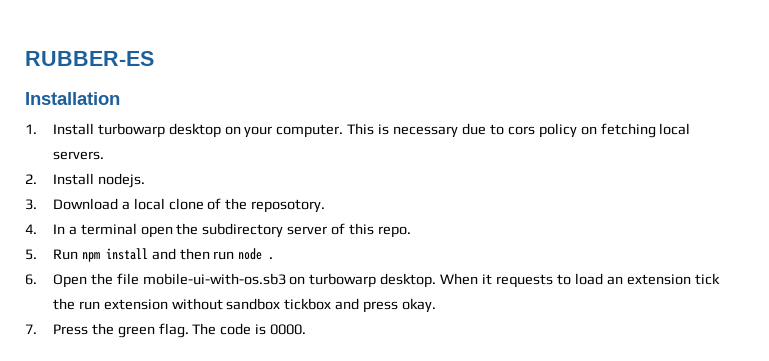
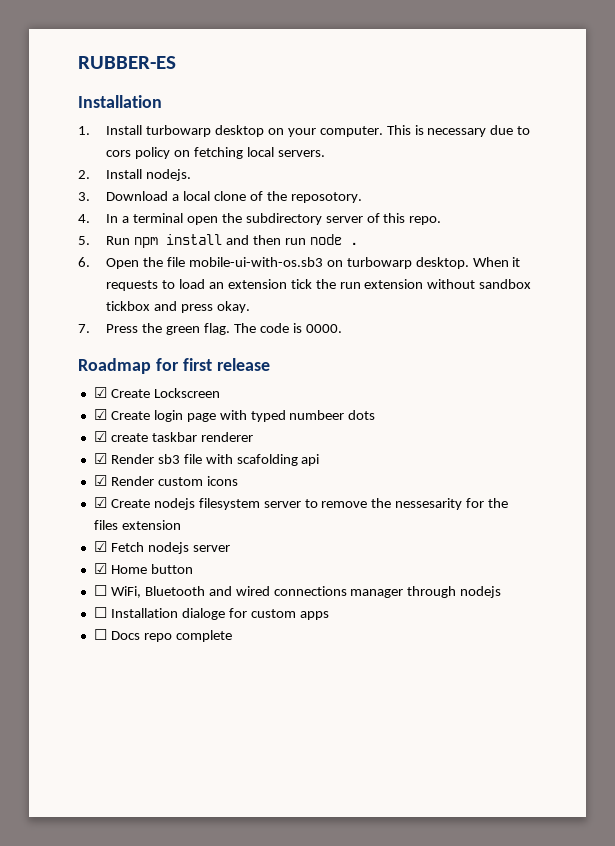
+ Roadmap for first release
+ ☑ Create Lockscreen
+ ☑ Create login page with typed numbeer dots
+ ☑ create taskbar renderer
+ ☑ Render sb3 file with scafolding api
+ ☑ Render custom icons
+ ☑ Create nodejs filesystem server to remove the nessesarity for the files extension
+ ☑ Fetch nodejs server
+ ☑ Home button
+ ☐ WiFi, Bluetooth and wired connections manager through nodejs
+ ☐ Installation dialoge for custom apps
+ ☐ Docs repo complete

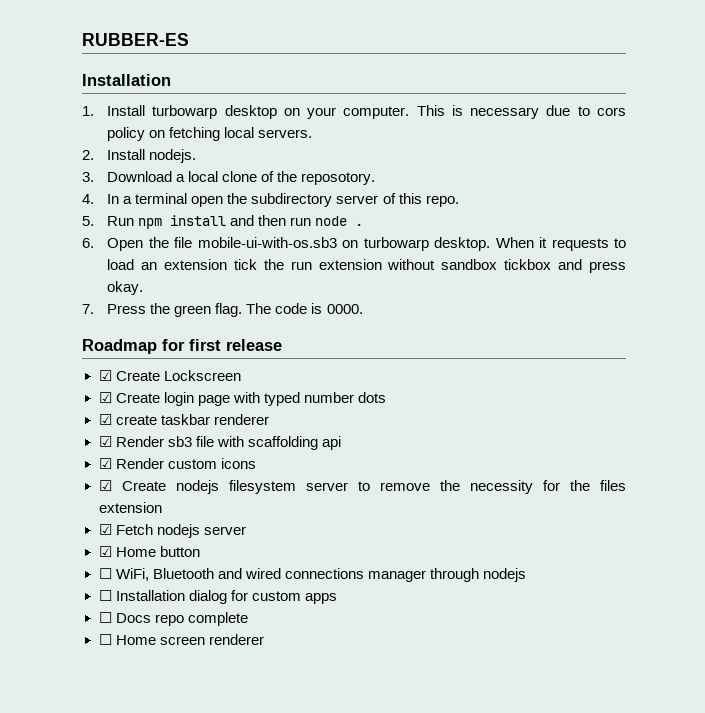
- ☑ Create login page with typed numbeer dots
+ ☑ Create login page with typed number dots
- ☑ Render sb3 file with scafolding api
+ ☑ Render sb3 file with scaffolding api
- ☑ Create nodejs filesystem server to remove the nessesarity for the files extension
+ ☑ Create nodejs filesystem server to remove the necessity for the files extension
- ☐ Installation dialoge for custom apps
+ ☐ Installation dialog for custom apps
+ ☐ Home screen renderer

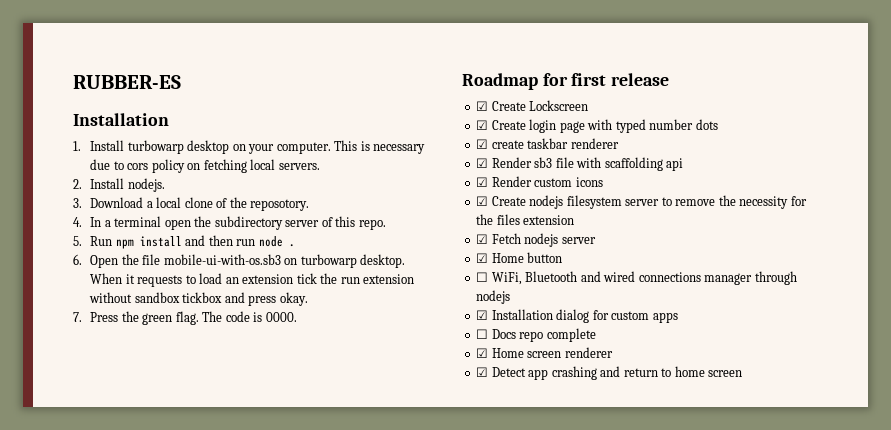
- ☐ Installation dialog for custom apps
+ ☑ Installation dialog for custom apps
- ☐ Home screen renderer
+ ☑ Home screen renderer
+ ☑ Detect app crashing and return to home screen

